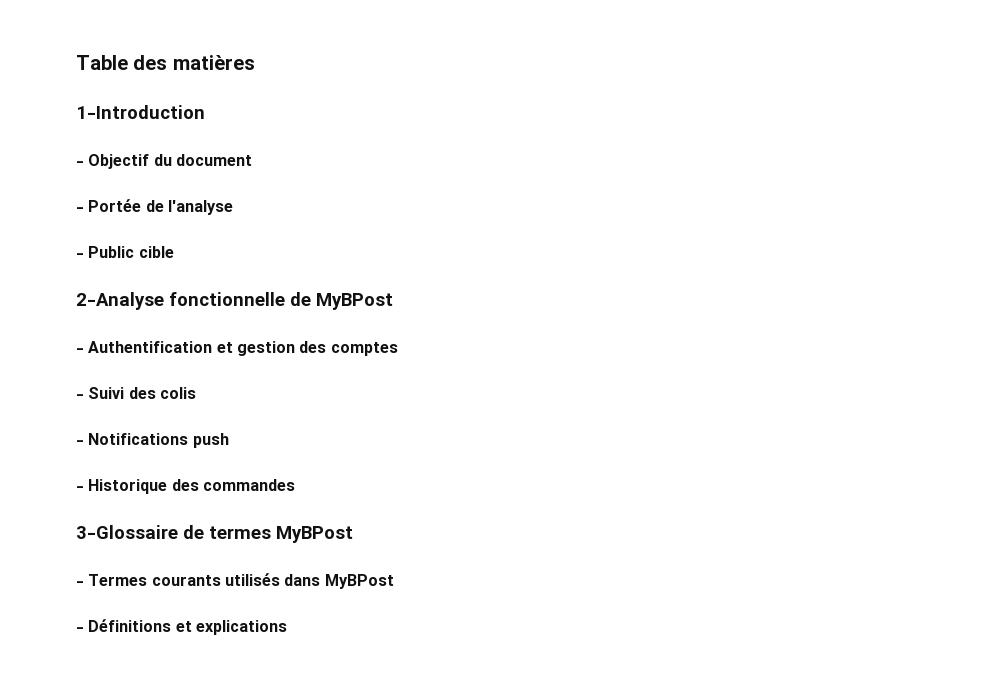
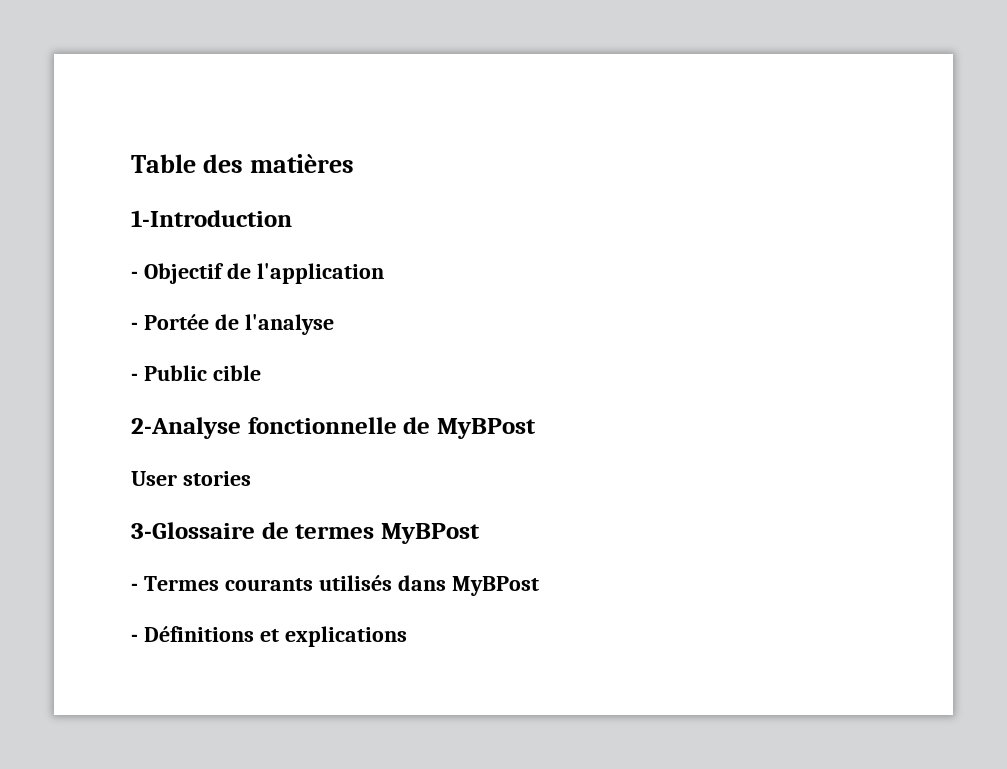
- - Objectif du document
+ - Objectif de l'application
- - Authentification et gestion des comptes
- - Suivi des colis
- - Notifications push
- - Historique des commandes
+ User stories

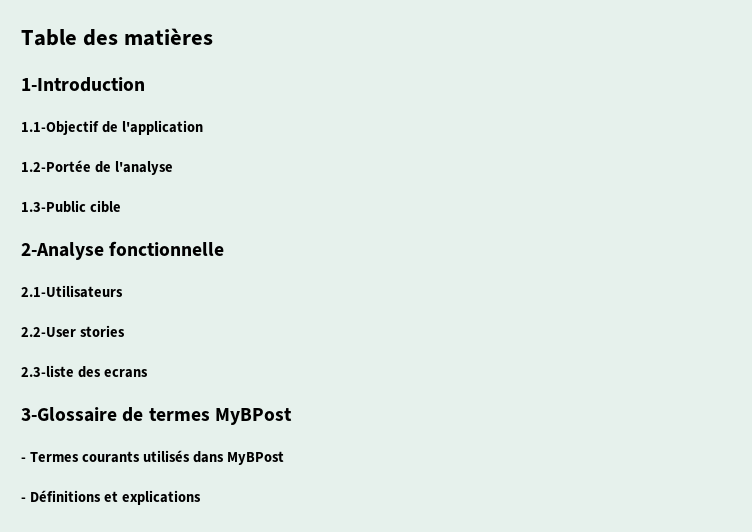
- - Objectif de l'application
+ 1.1-Objectif de l'application
- - Portée de l'analyse
+ 1.2-Portée de l'analyse
- - Public cible
+ 1.3-Public cible
- 2-Analyse fonctionnelle de MyBPost
- User stories
+ 2-Analyse fonctionnelle
+ 2.1-Utilisateurs
+ 2.2-User stories
+ 2.3-liste des ecrans

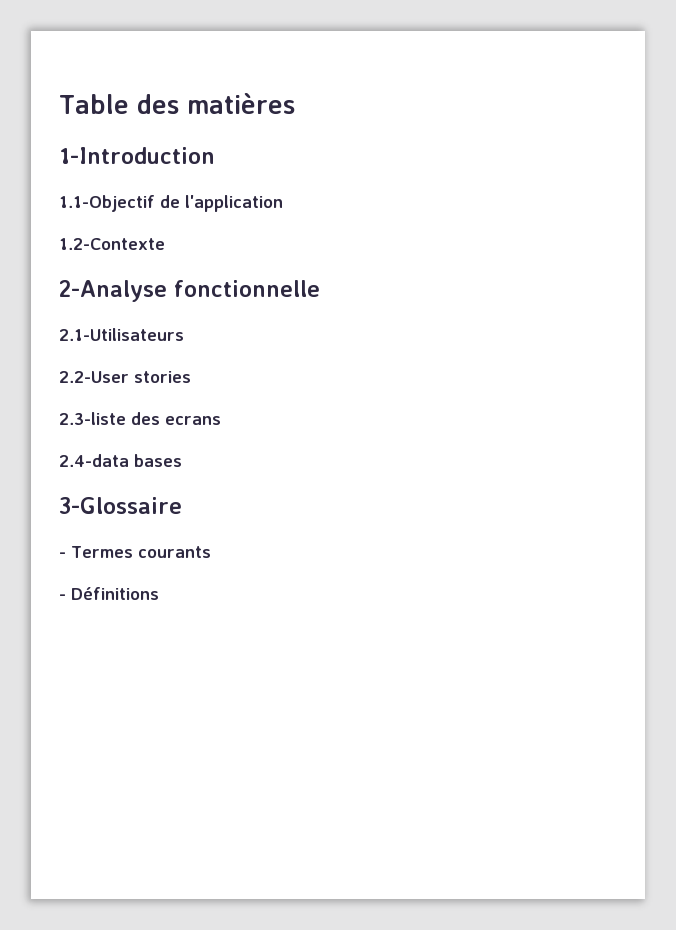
- 1.2-Portée de l'analyse
- 1.3-Public cible
+ 1.2-Contexte
+ 2.4-data bases
- 3-Glossaire de termes MyBPost
+ 3-Glossaire
- - Termes courants utilisés dans MyBPost
+ - Termes courants
- - Définitions et explications
+ - Définitions

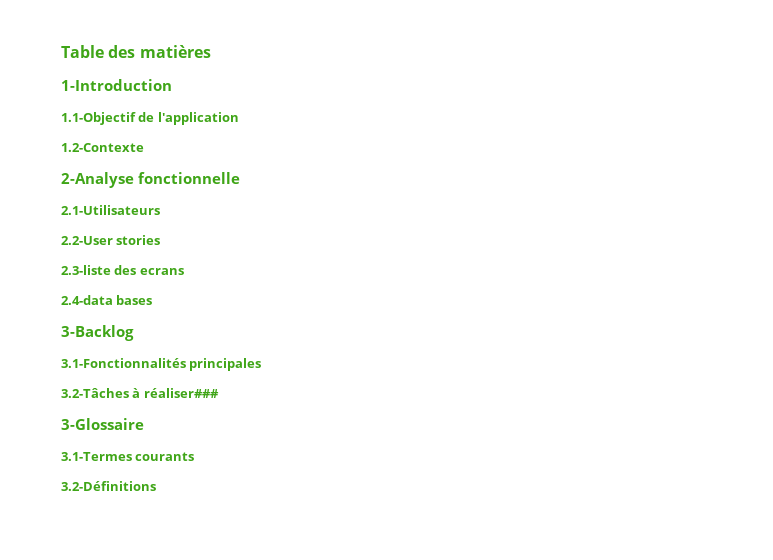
+ 3-Backlog
+ 3.1-Fonctionnalités principales
+ 3.2-Tâches à réaliser###
- - Termes courants
+ 3.1-Termes courants
- - Définitions
+ 3.2-Définitions

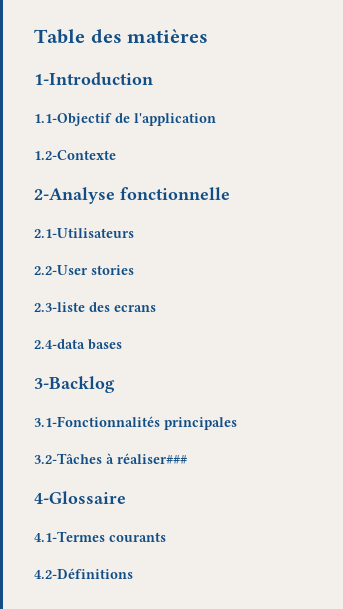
- 3-Glossaire
- 3.1-Termes courants
+ 4-Glossaire
+ 4.1-Termes courants
- 3.2-Définitions
+ 4.2-Définitions

